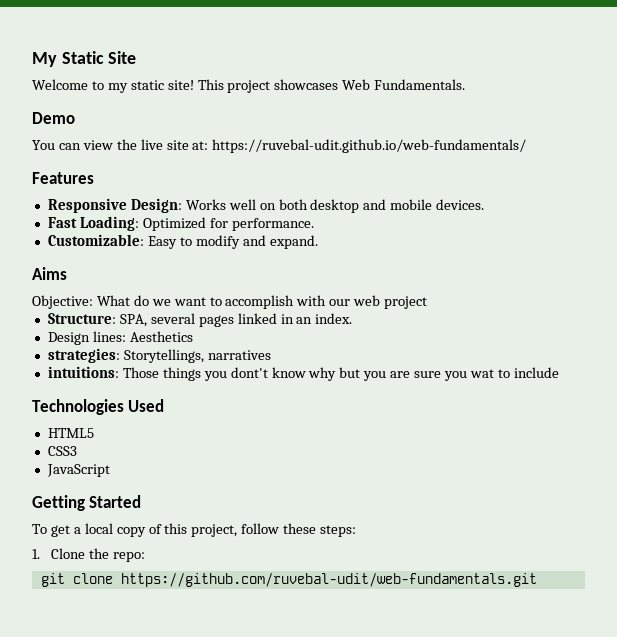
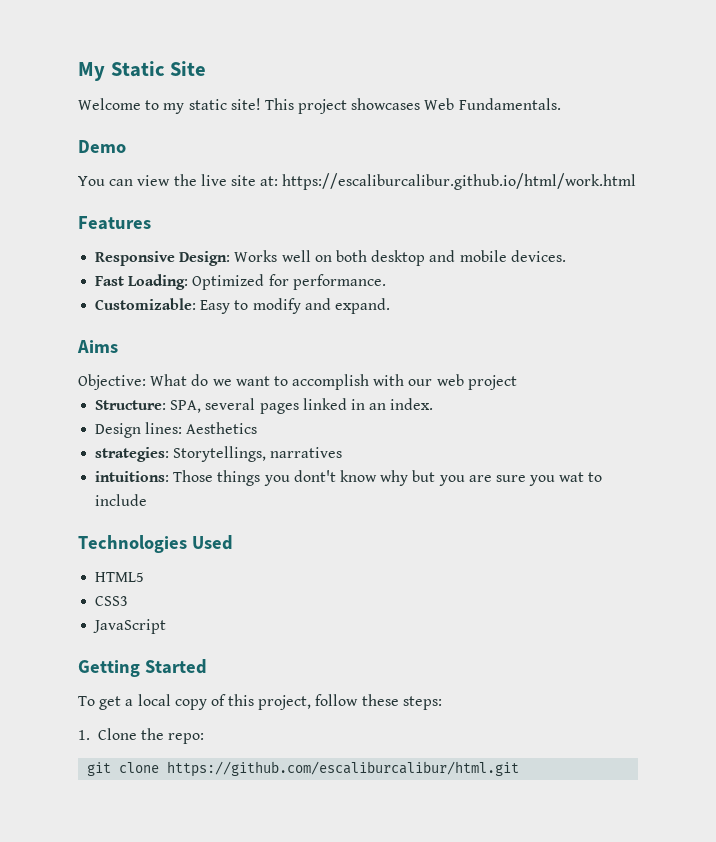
- You can view the live site at: https://ruvebal-udit.github.io/web-fundamentals/
+ You can view the live site at: https://escaliburcalibur.github.io/html/work.html
- git clone https://github.com/ruvebal-udit/web-fundamentals.git
+ git clone https://github.com/escaliburcalibur/html.git

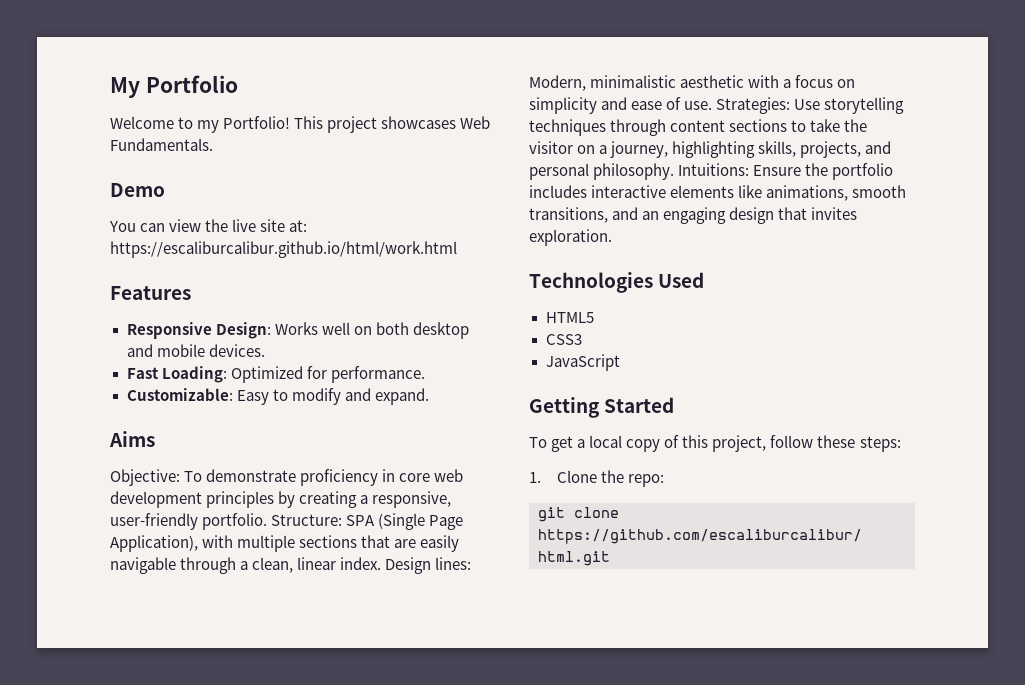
- My Static Site
+ My Portfolio
- Welcome to my static site!
+ Welcome to my Portfolio!
- Objective: What do we want to accomplish with our web project
- Structure: SPA, several pages linked in an index.
- Design lines: Aesthetics
- strategies: Storytellings, narratives
- intuitions: Those things you dont't know why but you are sure you wat to include
+ Objective: To demonstrate proficiency in core web development principles by creating a responsive, user-friendly portfolio. Structure: SPA (Single Page Application), with multiple sections that are easily navigable through a clean, linear index. Design lines: Modern, minimalistic aesthetic with a focus on simplicity and ease of use. Strategies: Use storytelling techniques through content sections to take the visitor on a journey, highlighting skills, projects, and personal philosophy. Intuitions: Ensure the portfolio includes interactive elements like animations, smooth transitions, and an engaging design that invites exploration.

